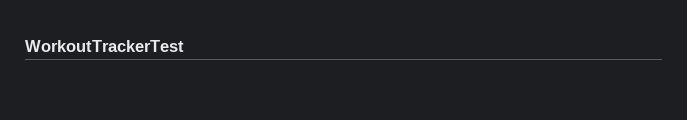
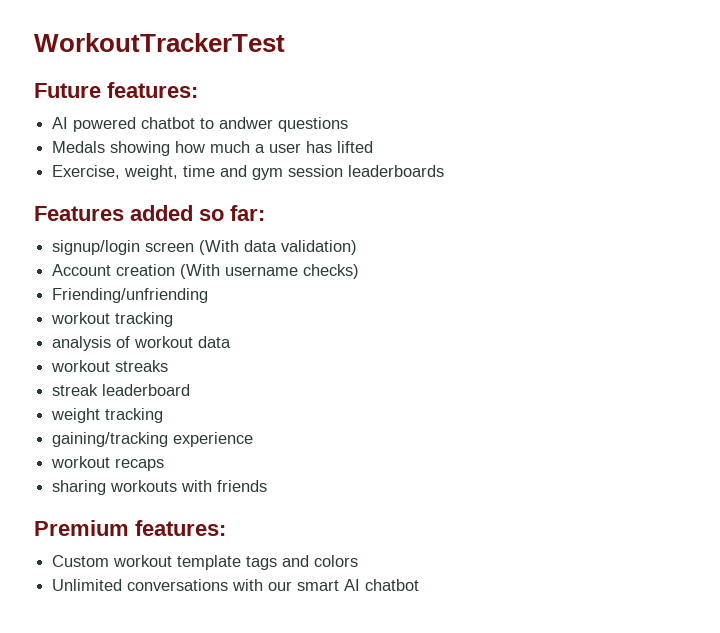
+ Future features:
+ AI powered chatbot to andwer questions
+ Medals showing how much a user has lifted
+ Exercise, weight, time and gym session leaderboards
+ Features added so far:
+ signup/login screen (With data validation)
+ Account creation (With username checks)
+ Friending/unfriending
+ workout tracking
+ analysis of workout data
+ workout streaks
+ streak leaderboard
+ weight tracking
+ gaining/tracking experience
+ workout recaps
+ sharing workouts with friends
+ Premium features:
+ Custom workout template tags and colors
+ Unlimited conversations with our smart AI chatbot

